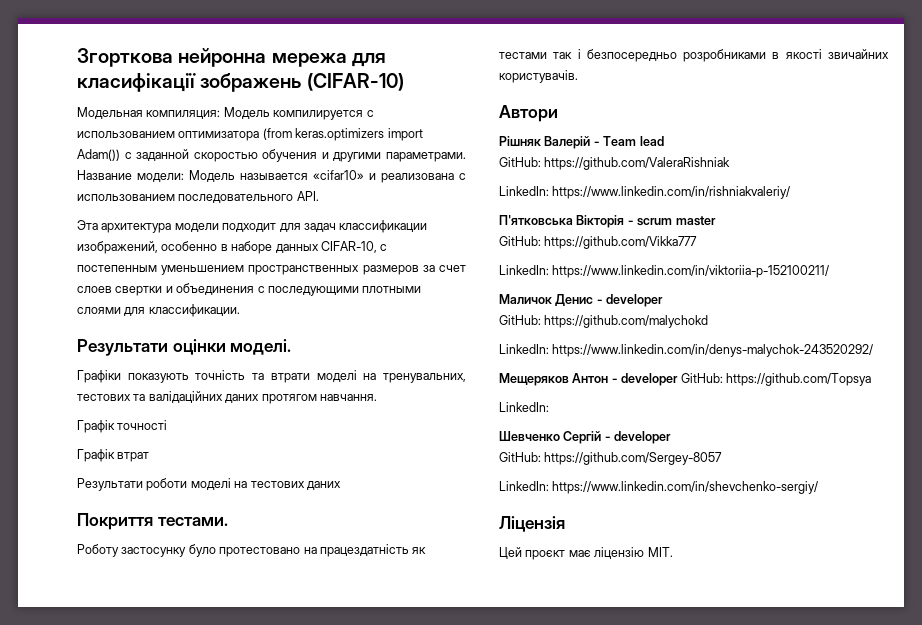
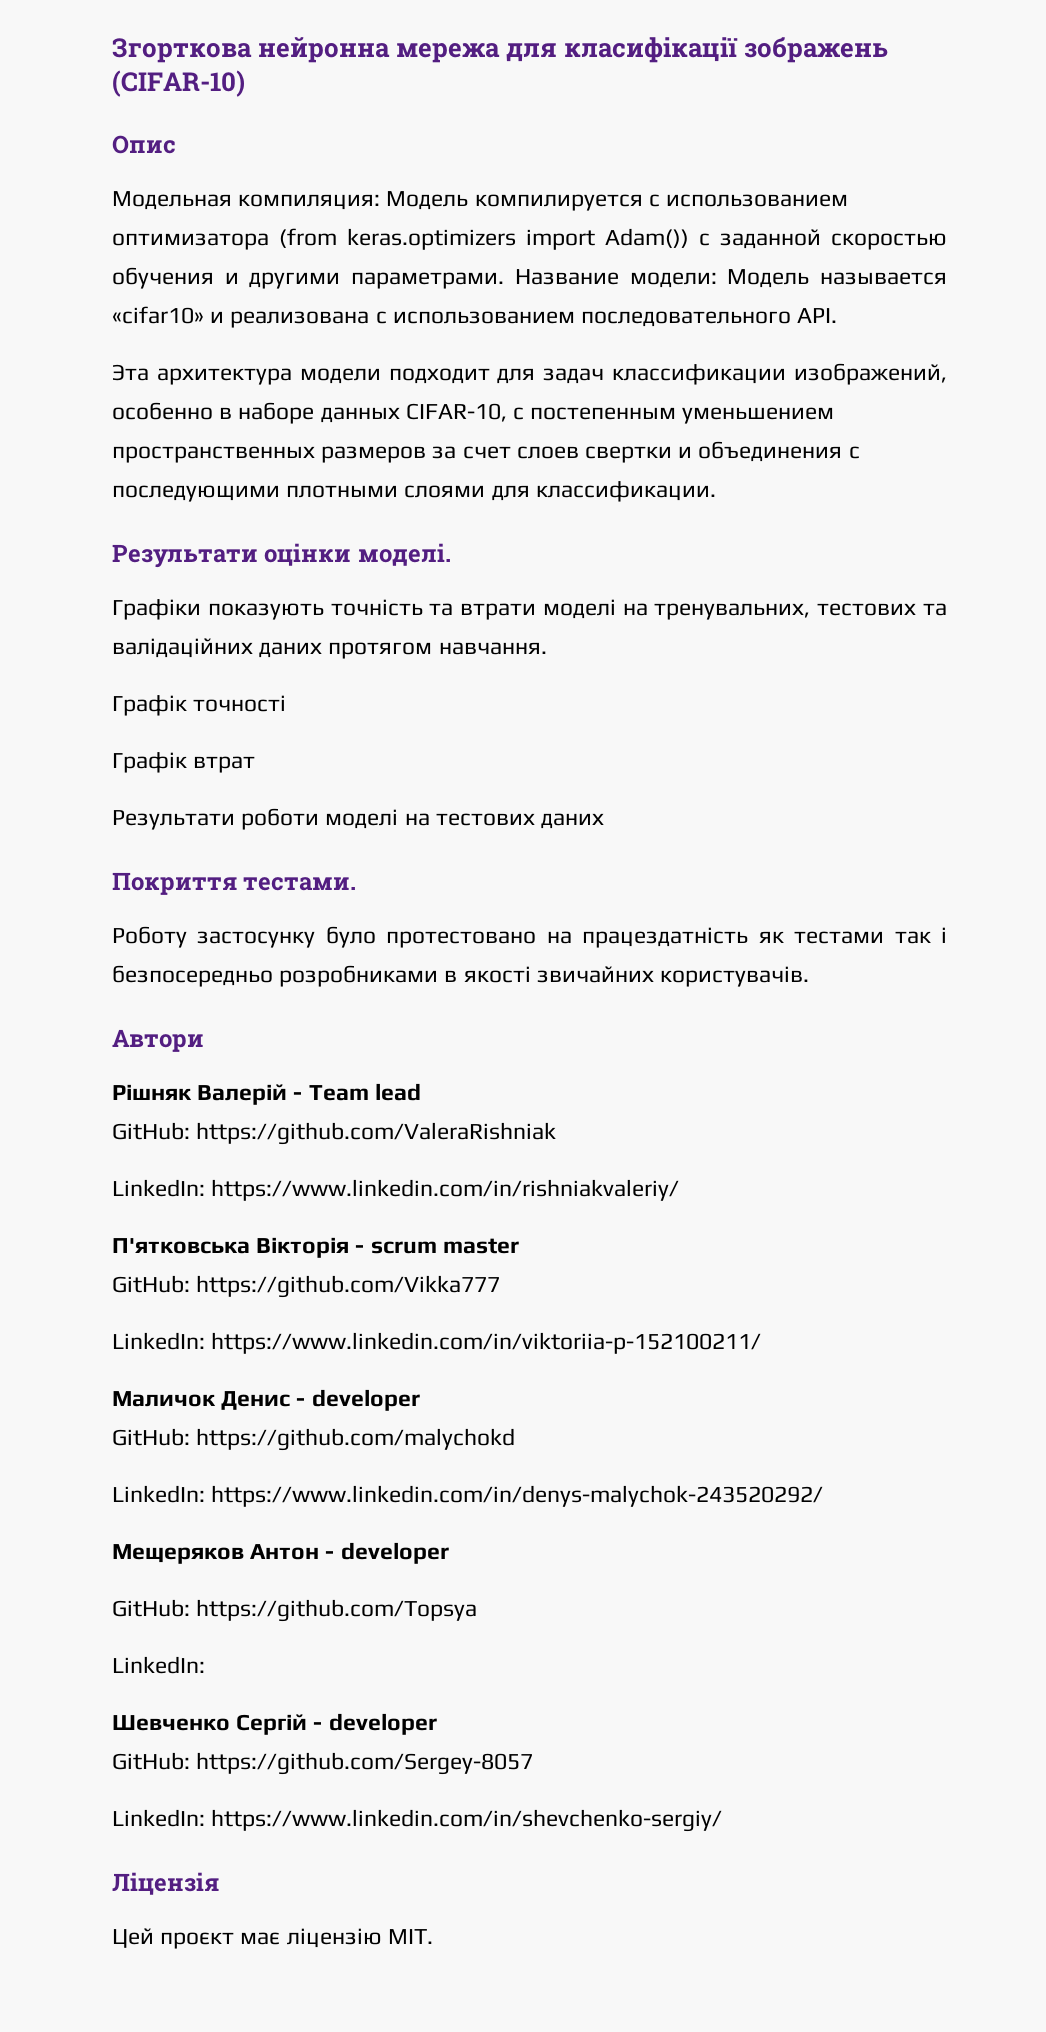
+ Опис
- Мещеряков Антон - developer GitHub: https://github.com/Topsya
+ Мещеряков Антон - developer
+ GitHub: https://github.com/Topsya

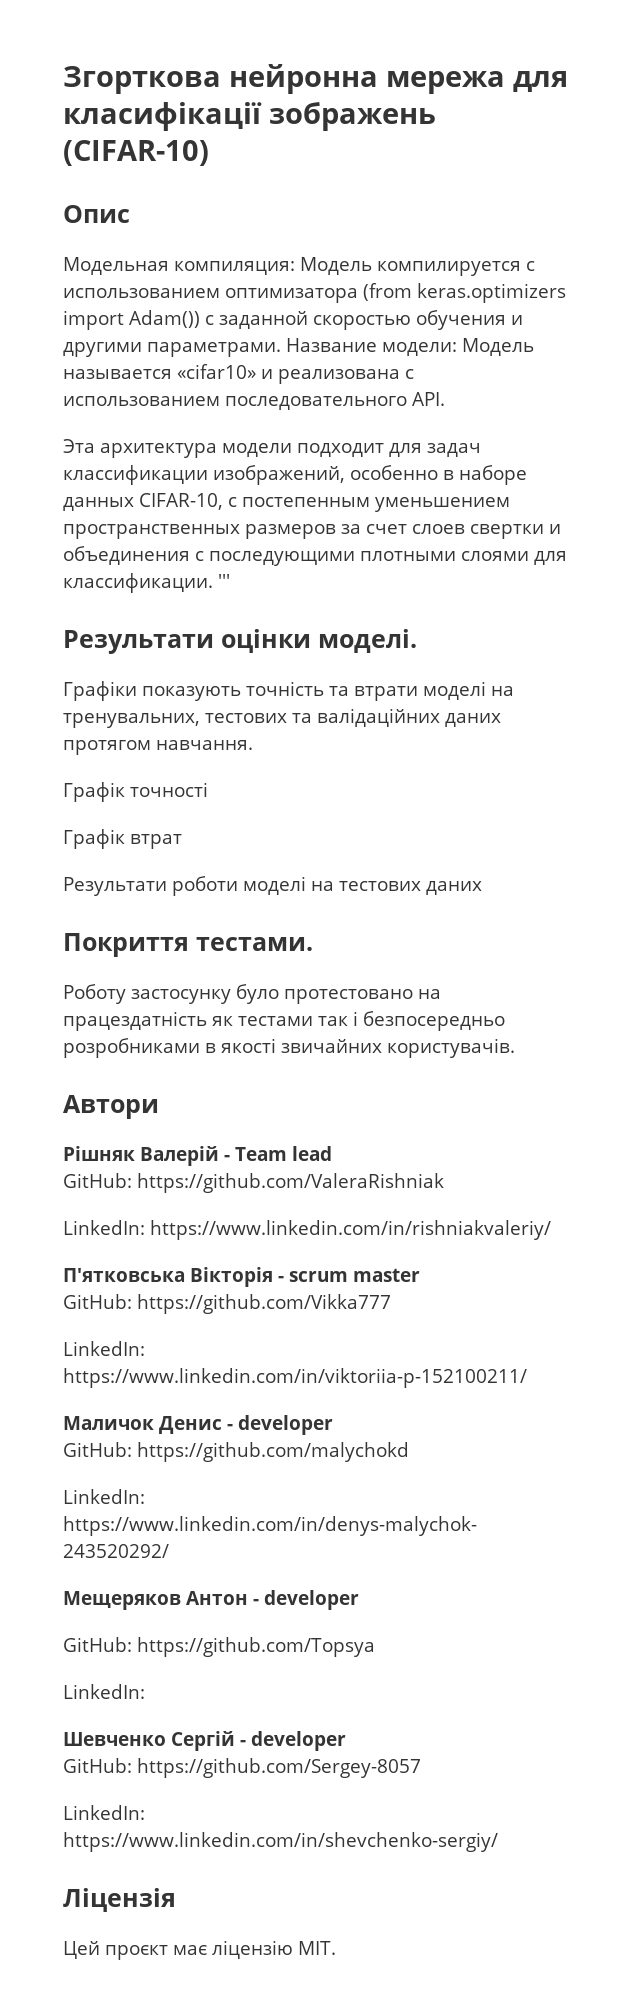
+ '''

